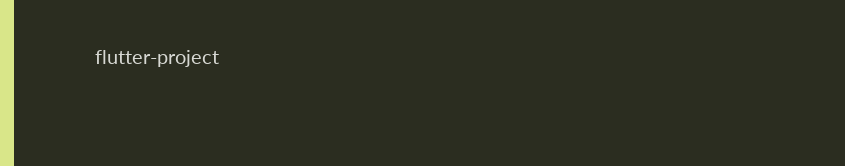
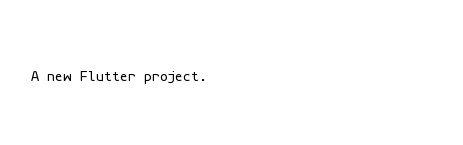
- flutter-project
+ A new Flutter project.

